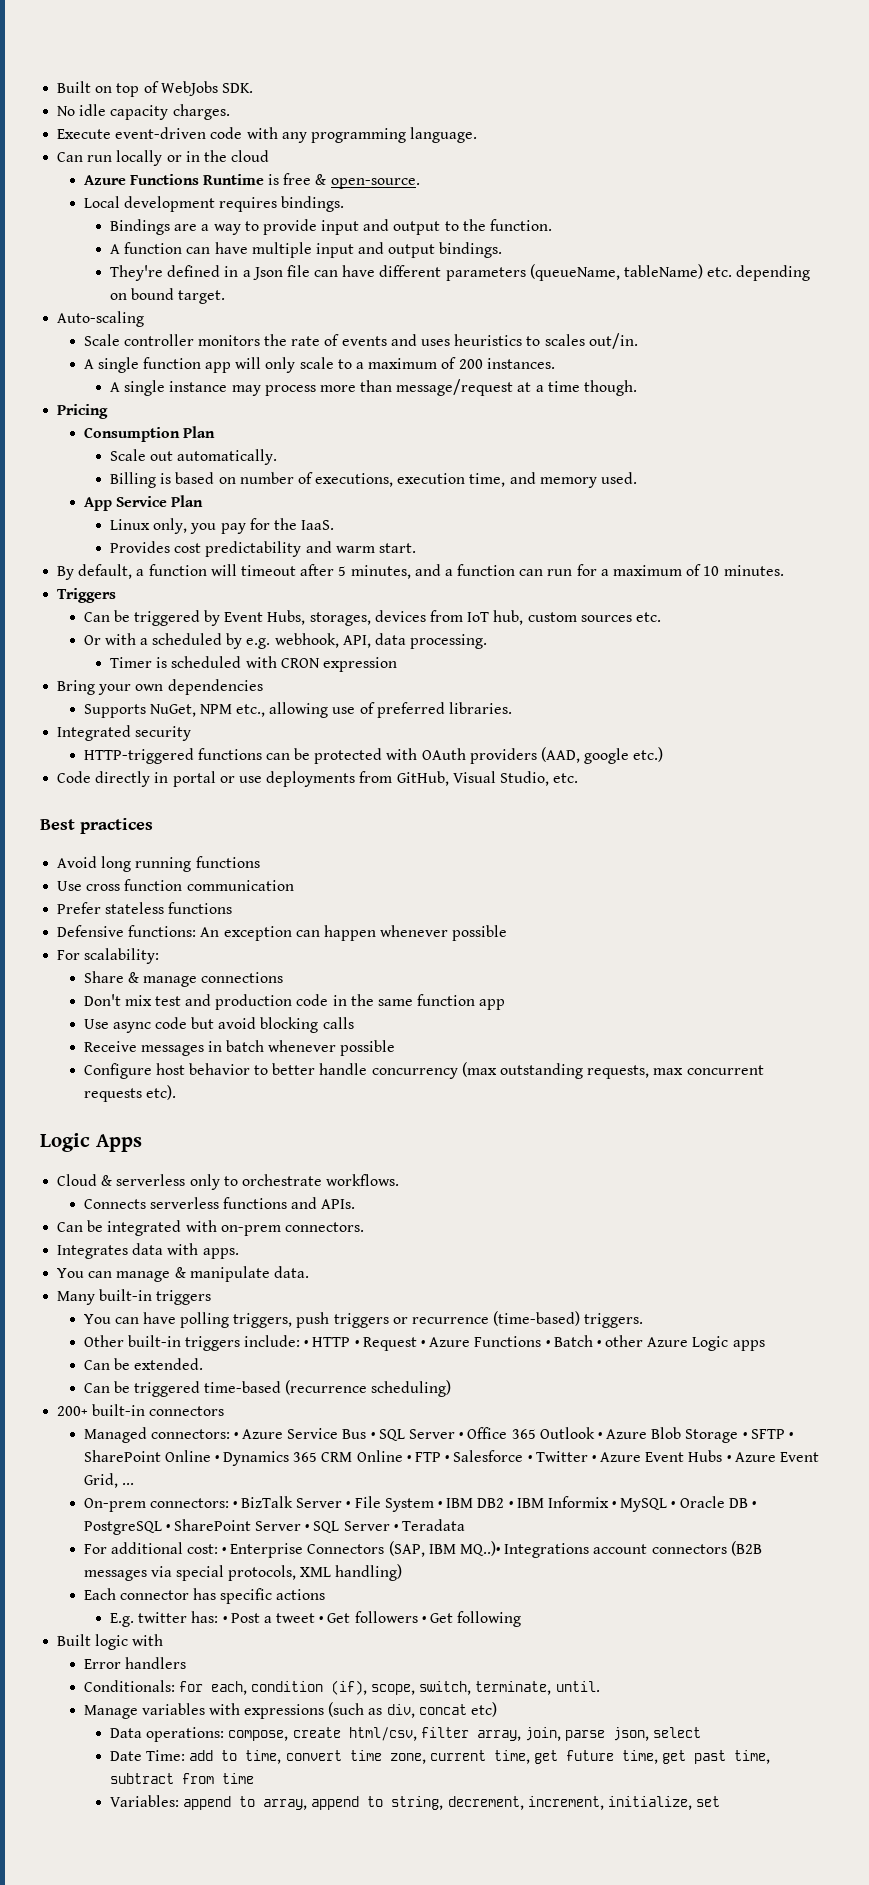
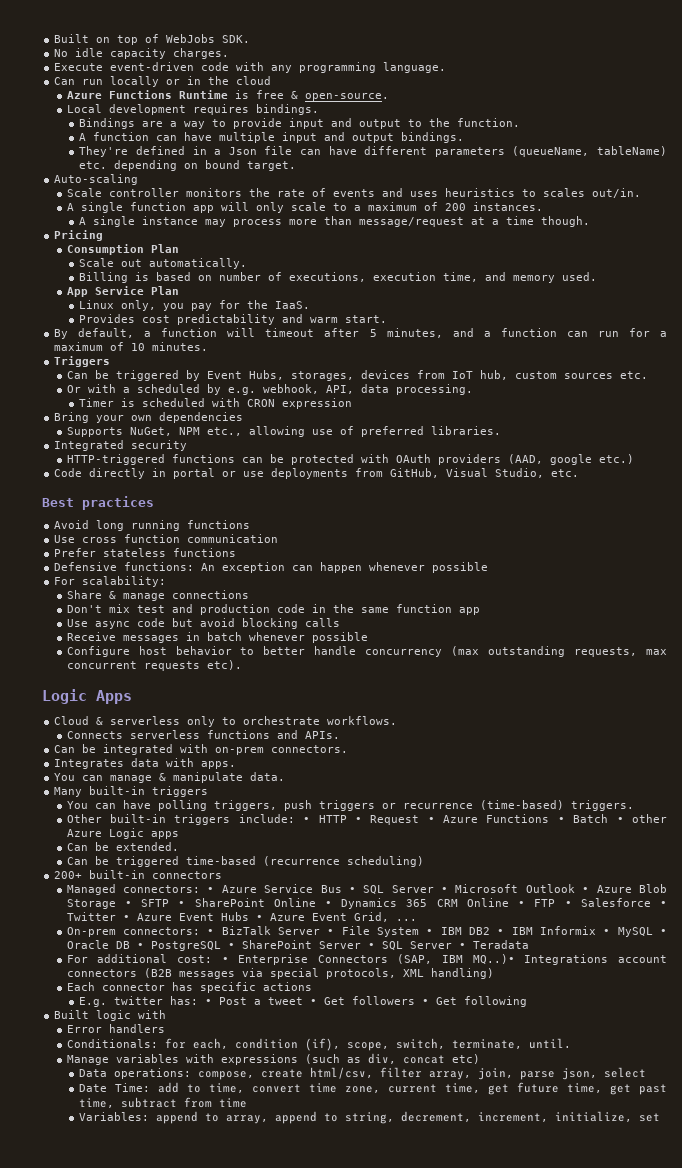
- Managed connectors: • Azure Service Bus • SQL Server • Office 365 Outlook • Azure Blob Storage • SFTP • SharePoint Online • Dynamics 365 CRM Online • FTP • Salesforce • Twitter • Azure Event Hubs • Azure Event Grid, ...
+ Managed connectors: • Azure Service Bus • SQL Server • Microsoft Outlook • Azure Blob Storage • SFTP • SharePoint Online • Dynamics 365 CRM Online • FTP • Salesforce • Twitter • Azure Event Hubs • Azure Event Grid, ...

